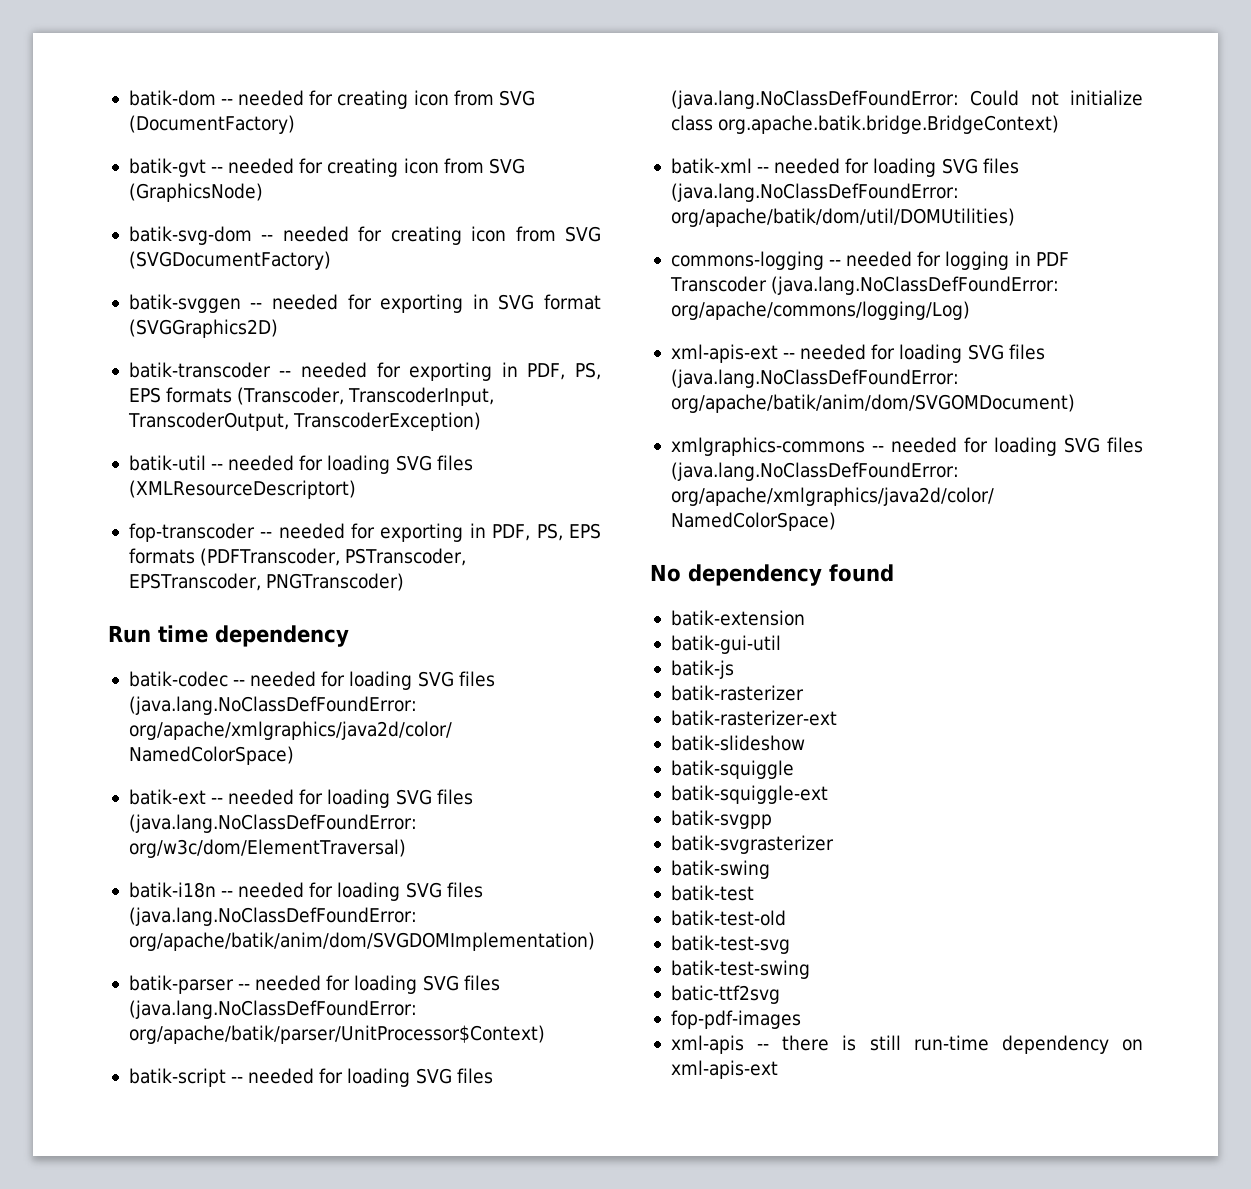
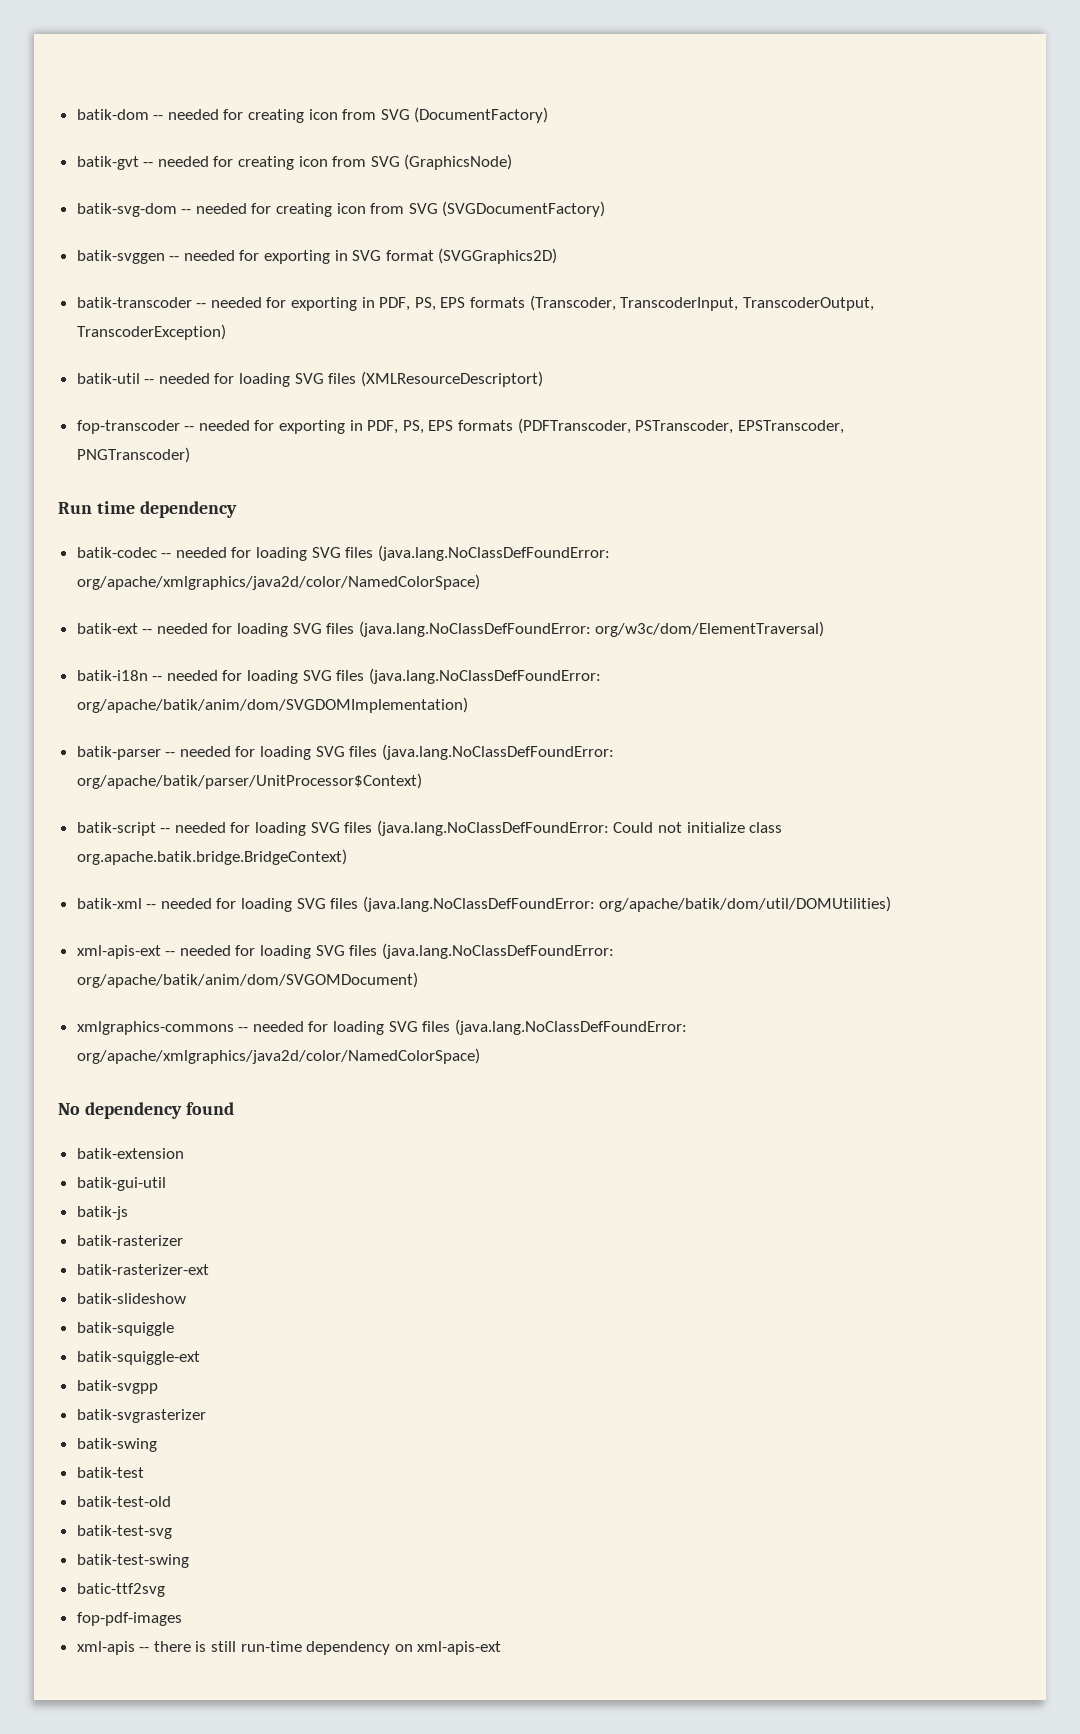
- commons-logging -- needed for logging in PDF Transcoder (java.lang.NoClassDefFoundError: org/apache/commons/logging/Log)

